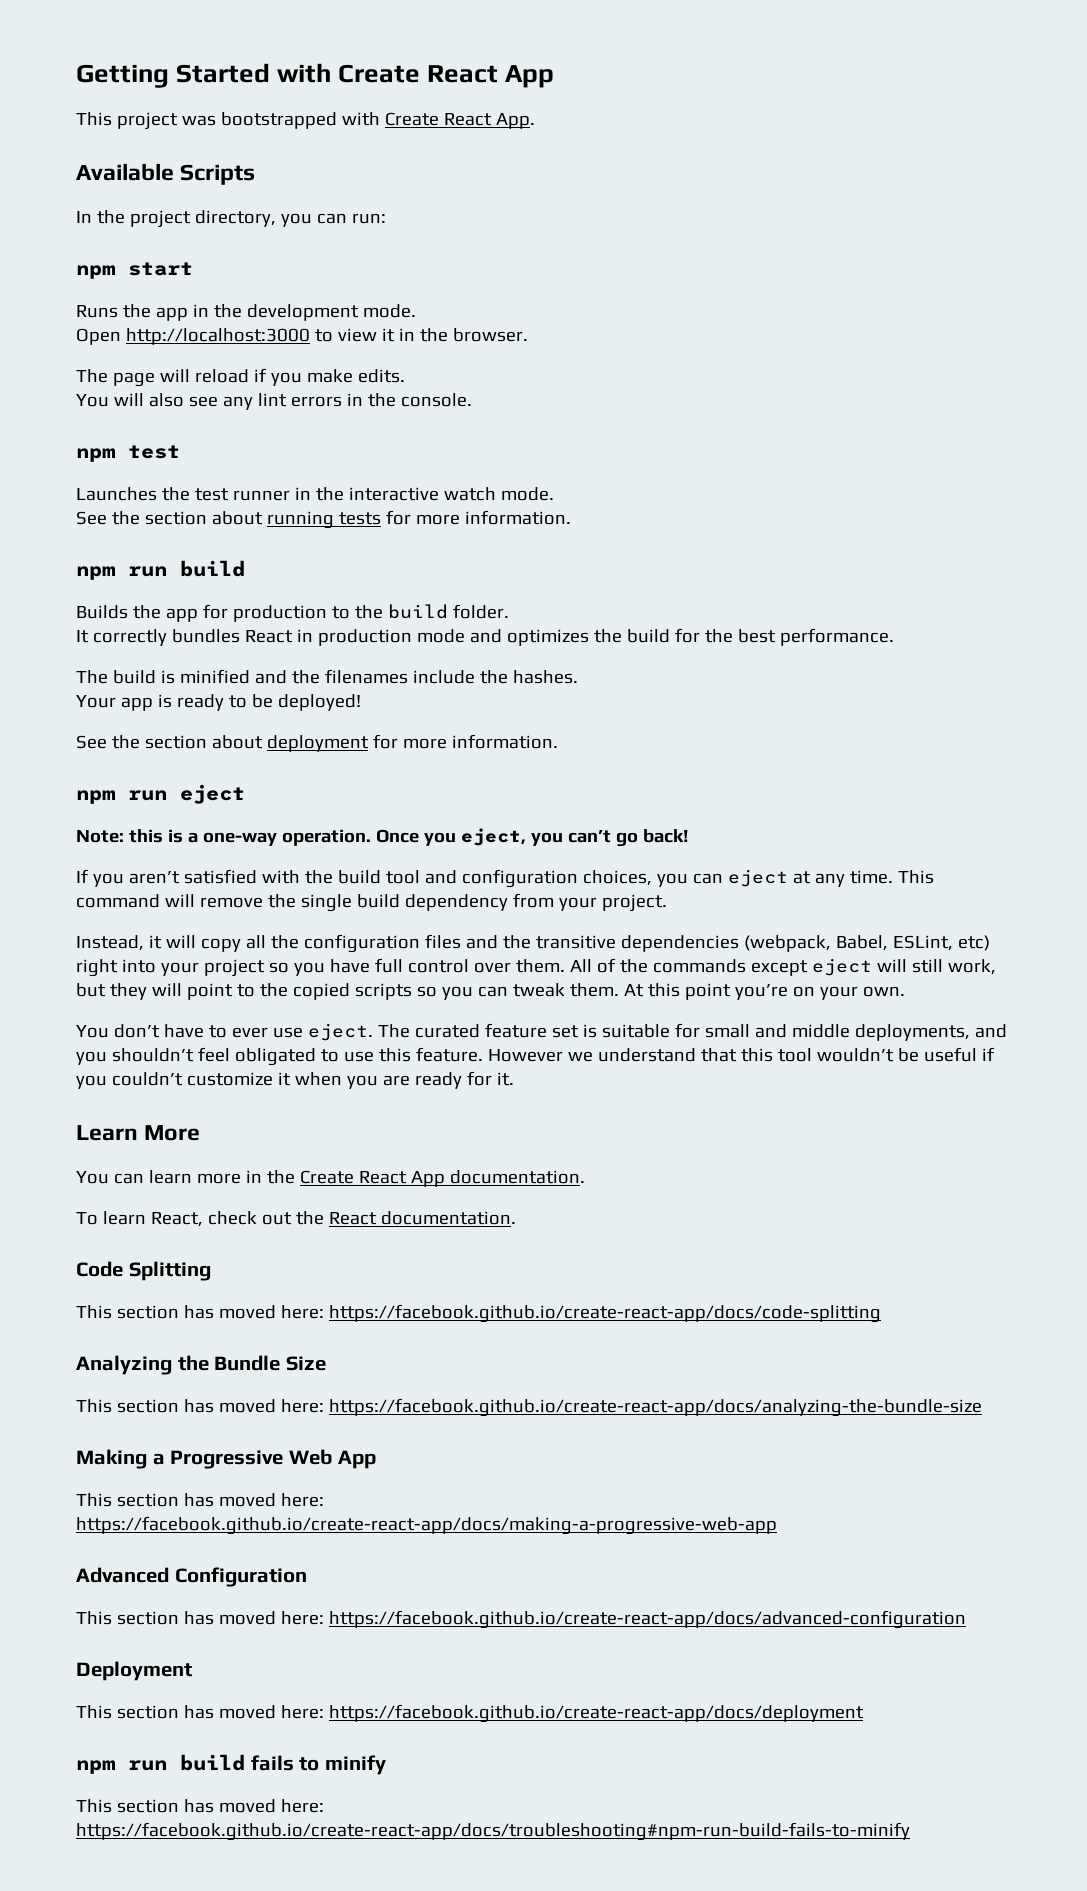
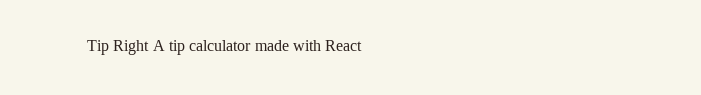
- Getting Started with Create React App
- This project was bootstrapped with Create React App.
- Available Scripts
- In the project directory, you can run:
- npm start
- Runs the app in the development mode.
- Open http://localhost:3000 to view it in the browser.
- The page will reload if you make edits.
- You will also see any lint errors in the console.
- npm test
- Launches the test runner in the interactive watch mode.
- See the section about running tests for more information.
- npm run build
- Builds the app for production to the build folder.
- It correctly bundles React in production mode and optimizes the build for the best performance.
- The build is minified and the filenames include the hashes.
- Your app is ready to be deployed!
- See the section about deployment for more information.
- npm run eject
- Note: this is a one-way operation. Once you eject, you can’t go back!
- If you aren’t satisfied with the build tool and configuration choices, you can eject at any time. This command will remove the single build dependency from your project.
- Instead, it will copy all the configuration files and the transitive dependencies (webpack, Babel, ESLint, etc) right into your project so you have full control over them. All of the commands except eject will still work, but they will point to the copied scripts so you can tweak them. At this point you’re on your own.
- You don’t have to ever use eject. The curated feature set is suitable for small and middle deployments, and you shouldn’t feel obligated to use this feature. However we understand that this tool wouldn’t be useful if you couldn’t customize it when you are ready for it.
- Learn More
- You can learn more in the Create React App documentation.
- To learn React, check out the React documentation.
- Code Splitting
- This section has moved here: https://facebook.github.io/create-react-app/docs/code-splitting
- Analyzing the Bundle Size
- This section has moved here: https://facebook.github.io/create-react-app/docs/analyzing-the-bundle-size
- Making a Progressive Web App
- This section has moved here: https://facebook.github.io/create-react-app/docs/making-a-progressive-web-app
- Advanced Configuration
- This section has moved here: https://facebook.github.io/create-react-app/docs/advanced-configuration
- Deployment
- This section has moved here: https://facebook.github.io/create-react-app/docs/deployment
- npm run build fails to minify
- This section has moved here: https://facebook.github.io/create-react-app/docs/troubleshooting#npm-run-build-fails-to-minify
+ Tip Right A tip calculator made with React

